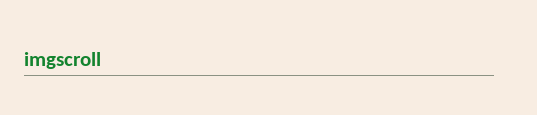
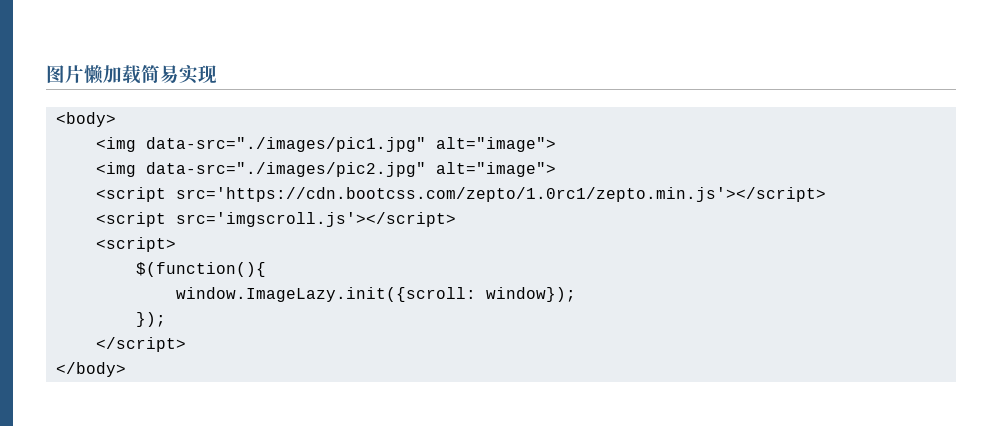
- imgscroll
+ 图片懒加载简易实现
+ <body>
+ <img data-src="./images/pic1.jpg" alt="image">
+ <img data-src="./images/pic2.jpg" alt="image">
+ <script src='https://cdn.bootcss.com/zepto/1.0rc1/zepto.min.js'></script>
+ <script src='imgscroll.js'></script>
+ <script>
+ $(function(){
+ window.ImageLazy.init({scroll: window});
+ });
+ </script>
+ </body>

